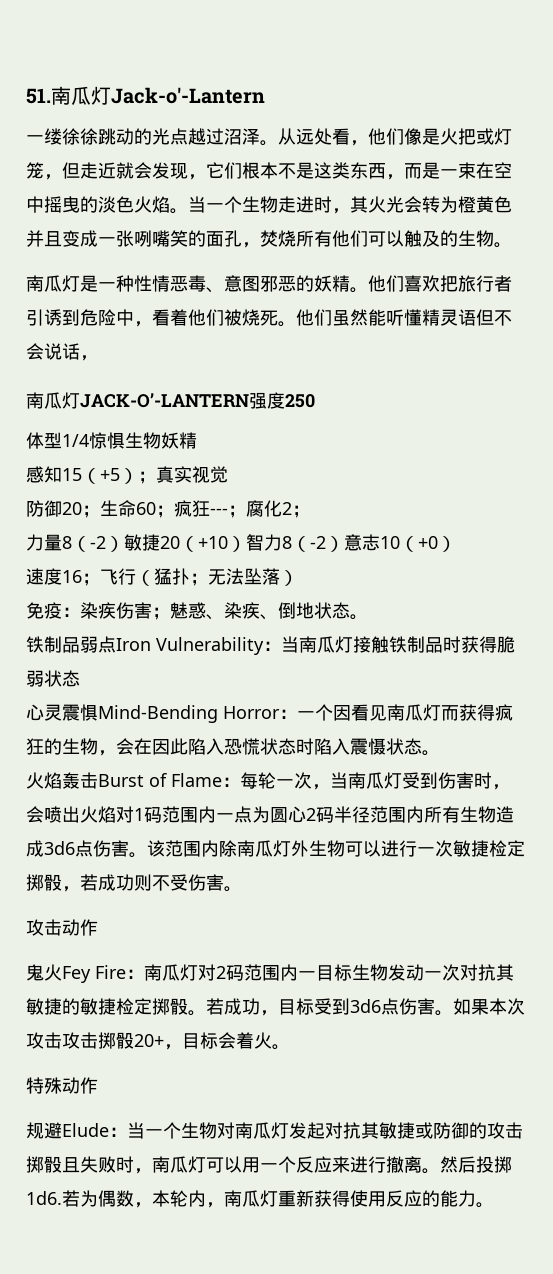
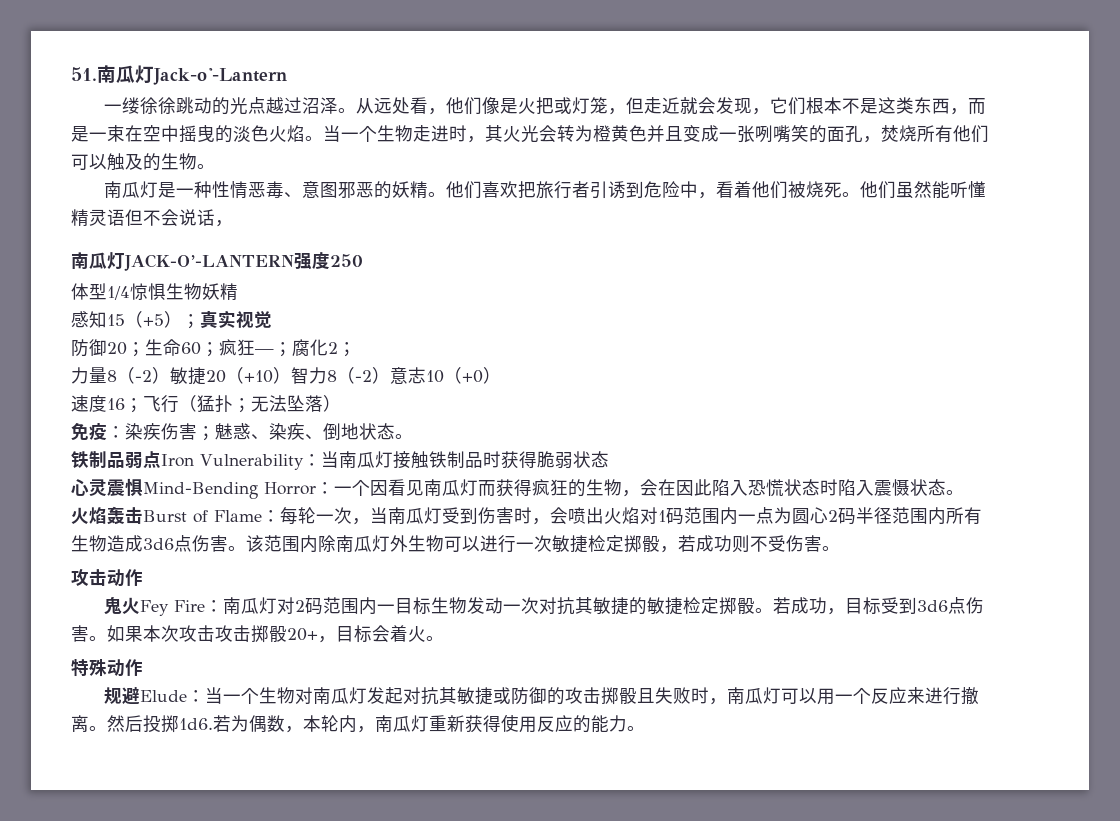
- 防御20；生命60；疯狂---；腐化2；
+ 防御20；生命60；疯狂—；腐化2；

